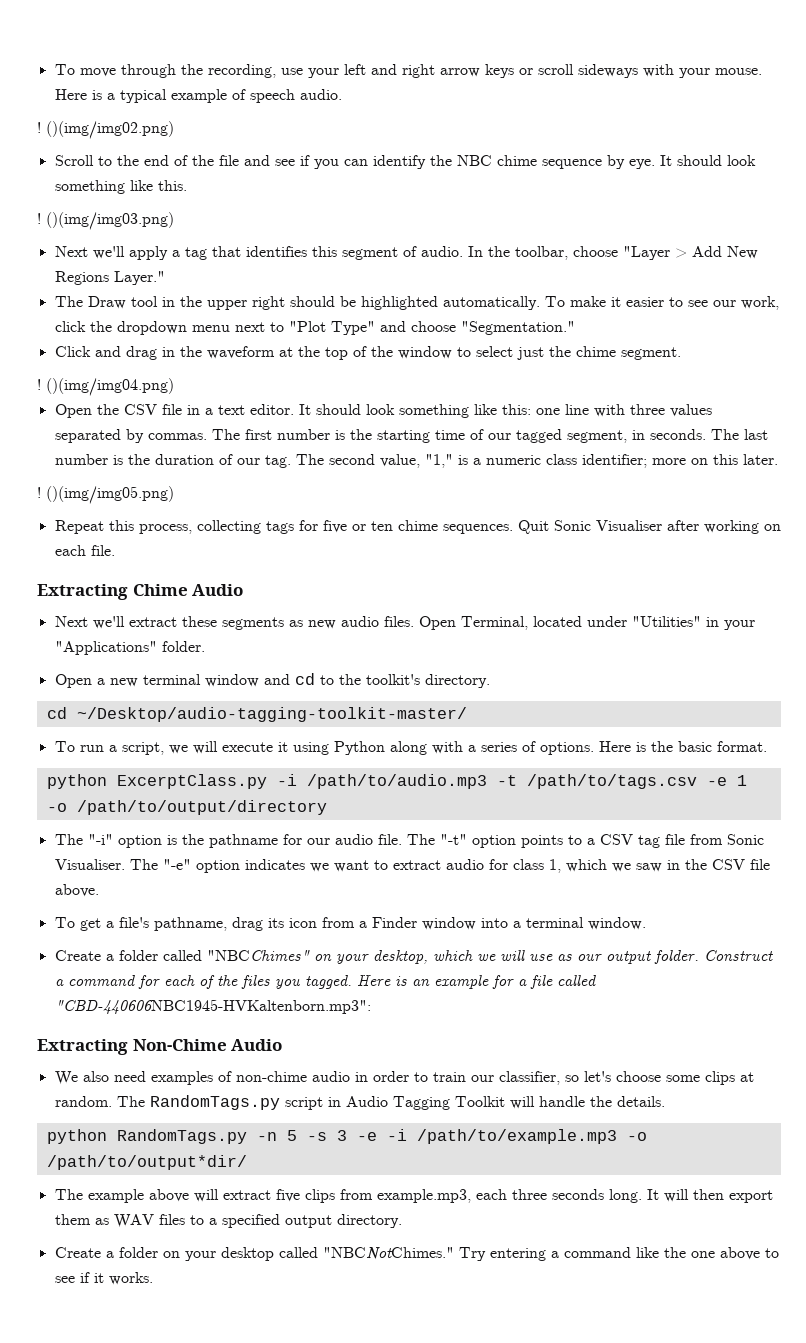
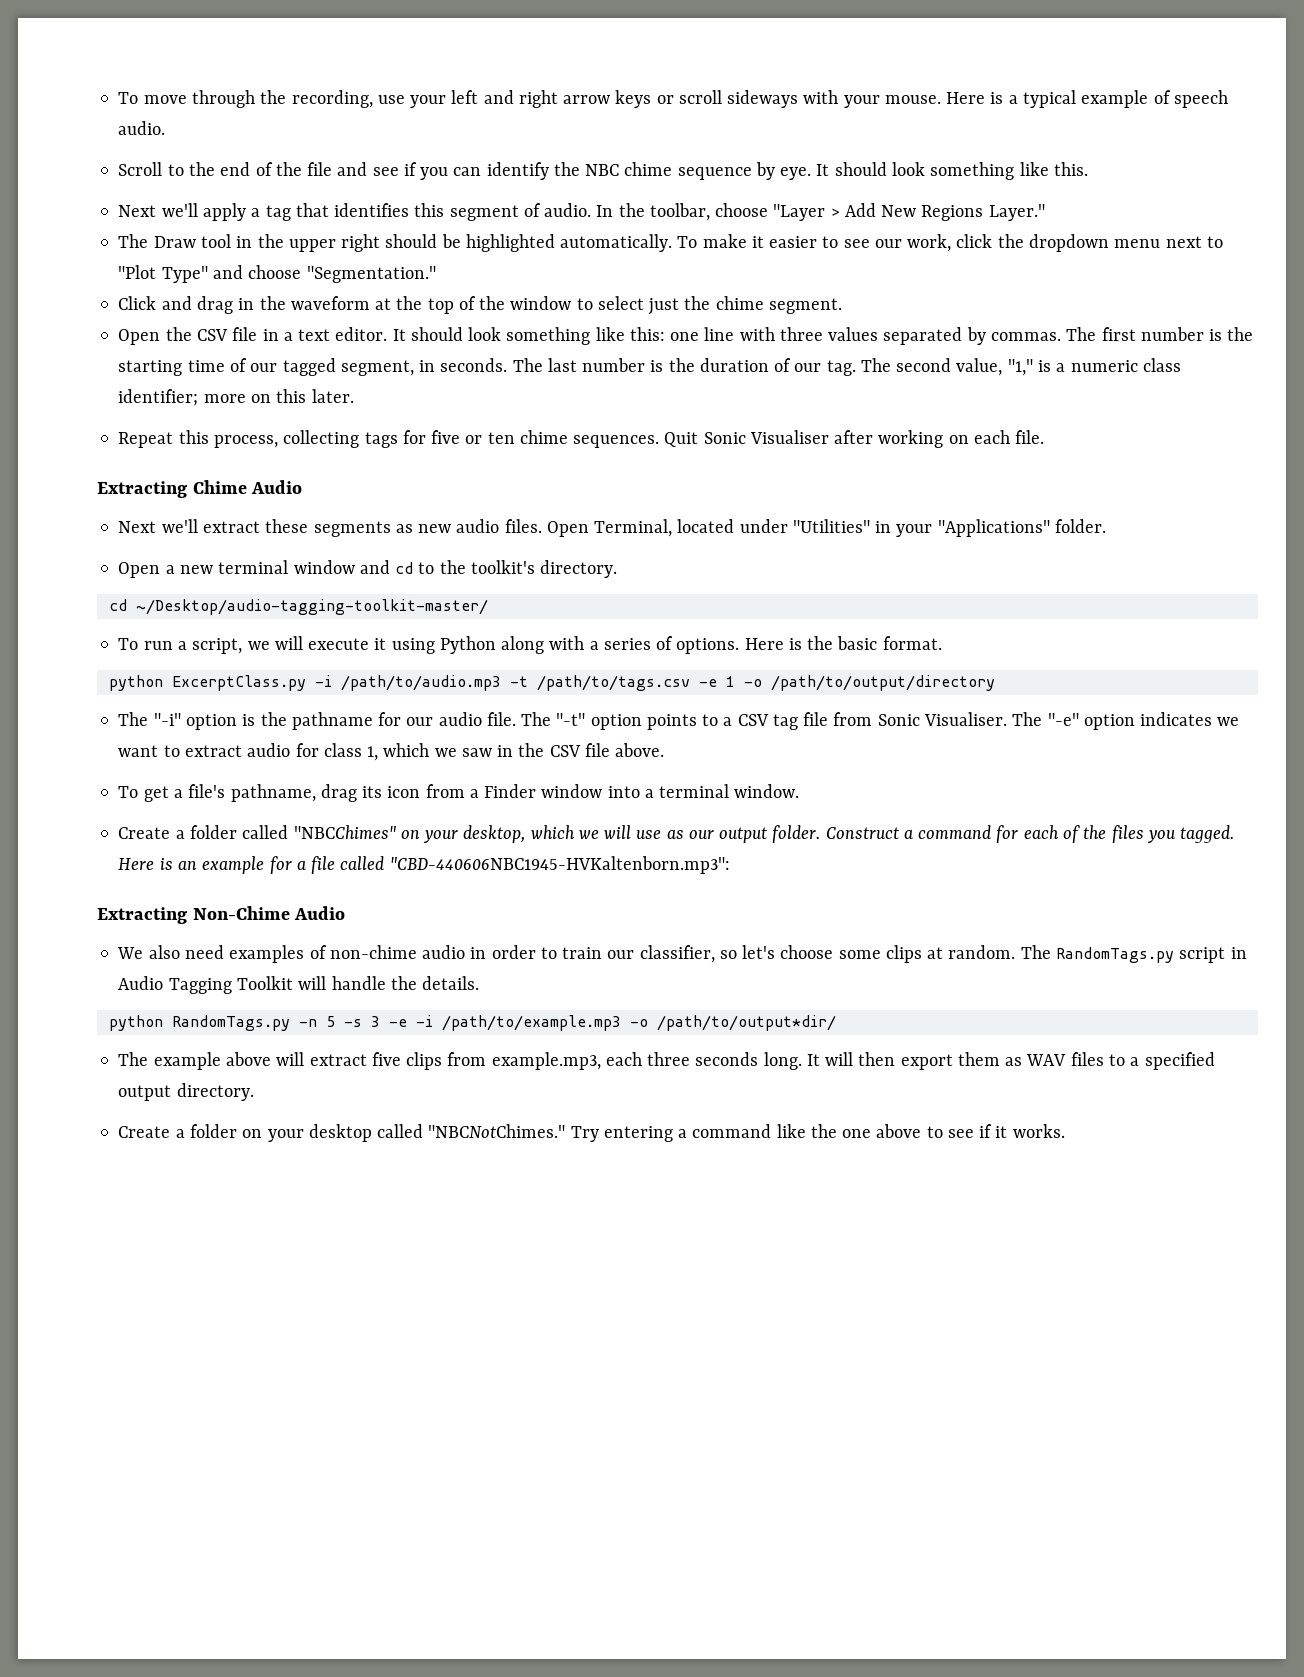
- ! ()(img/img02.png)
- ! ()(img/img03.png)
- ! ()(img/img04.png)
- ! ()(img/img05.png)

